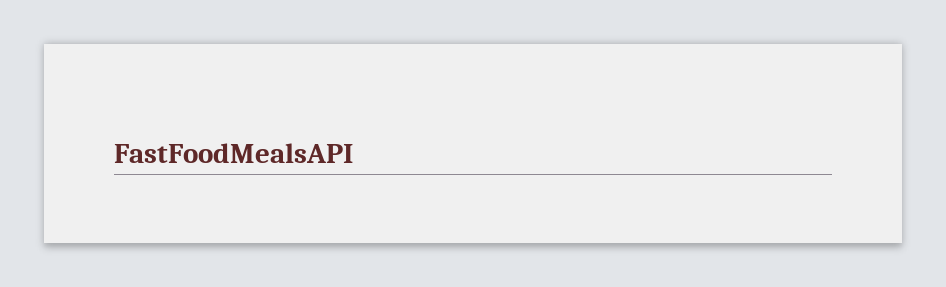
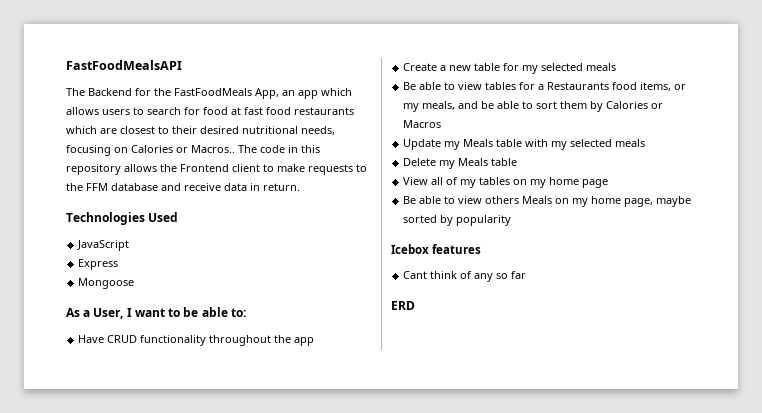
+ The Backend for the FastFoodMeals App, an app which allows users to search for food at fast food restaurants which are closest to their desired nutritional needs, focusing on Calories or Macros.. The code in this repository allows the Frontend client to make requests to the FFM database and receive data in return.
+ Technologies Used
+ JavaScript
+ Express
+ Mongoose
+ As a User, I want to be able to:
+ Have CRUD functionality throughout the app
+ Create a new table for my selected meals
+ Be able to view tables for a Restaurants food items, or my meals, and be able to sort them by Calories or Macros
+ Update my Meals table with my selected meals
+ Delete my Meals table
+ View all of my tables on my home page
+ Be able to view others Meals on my home page, maybe sorted by popularity
+ Icebox features
+ Cant think of any so far
+ ERD

